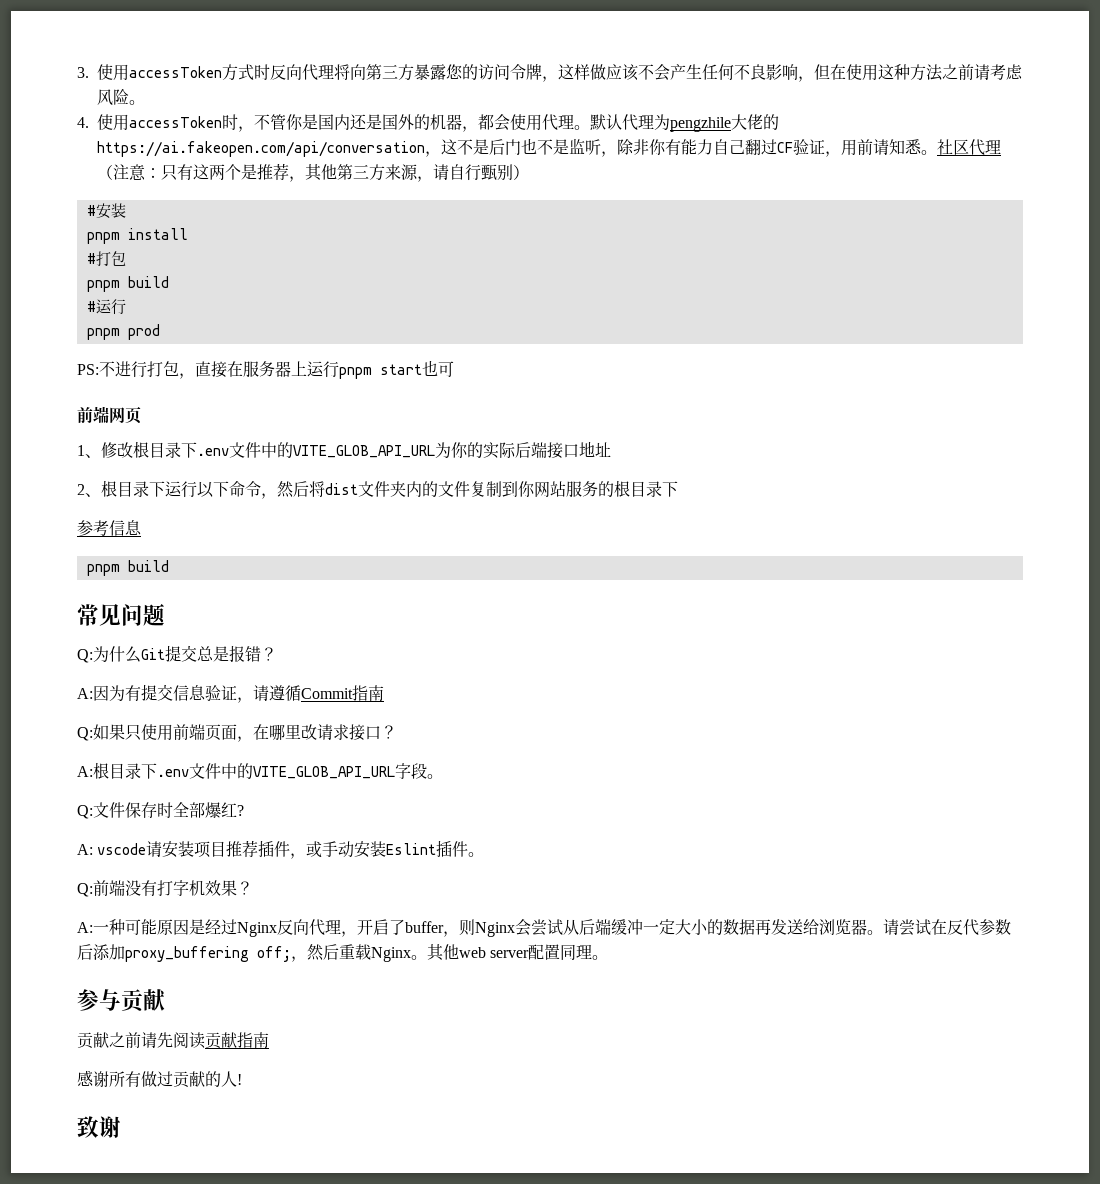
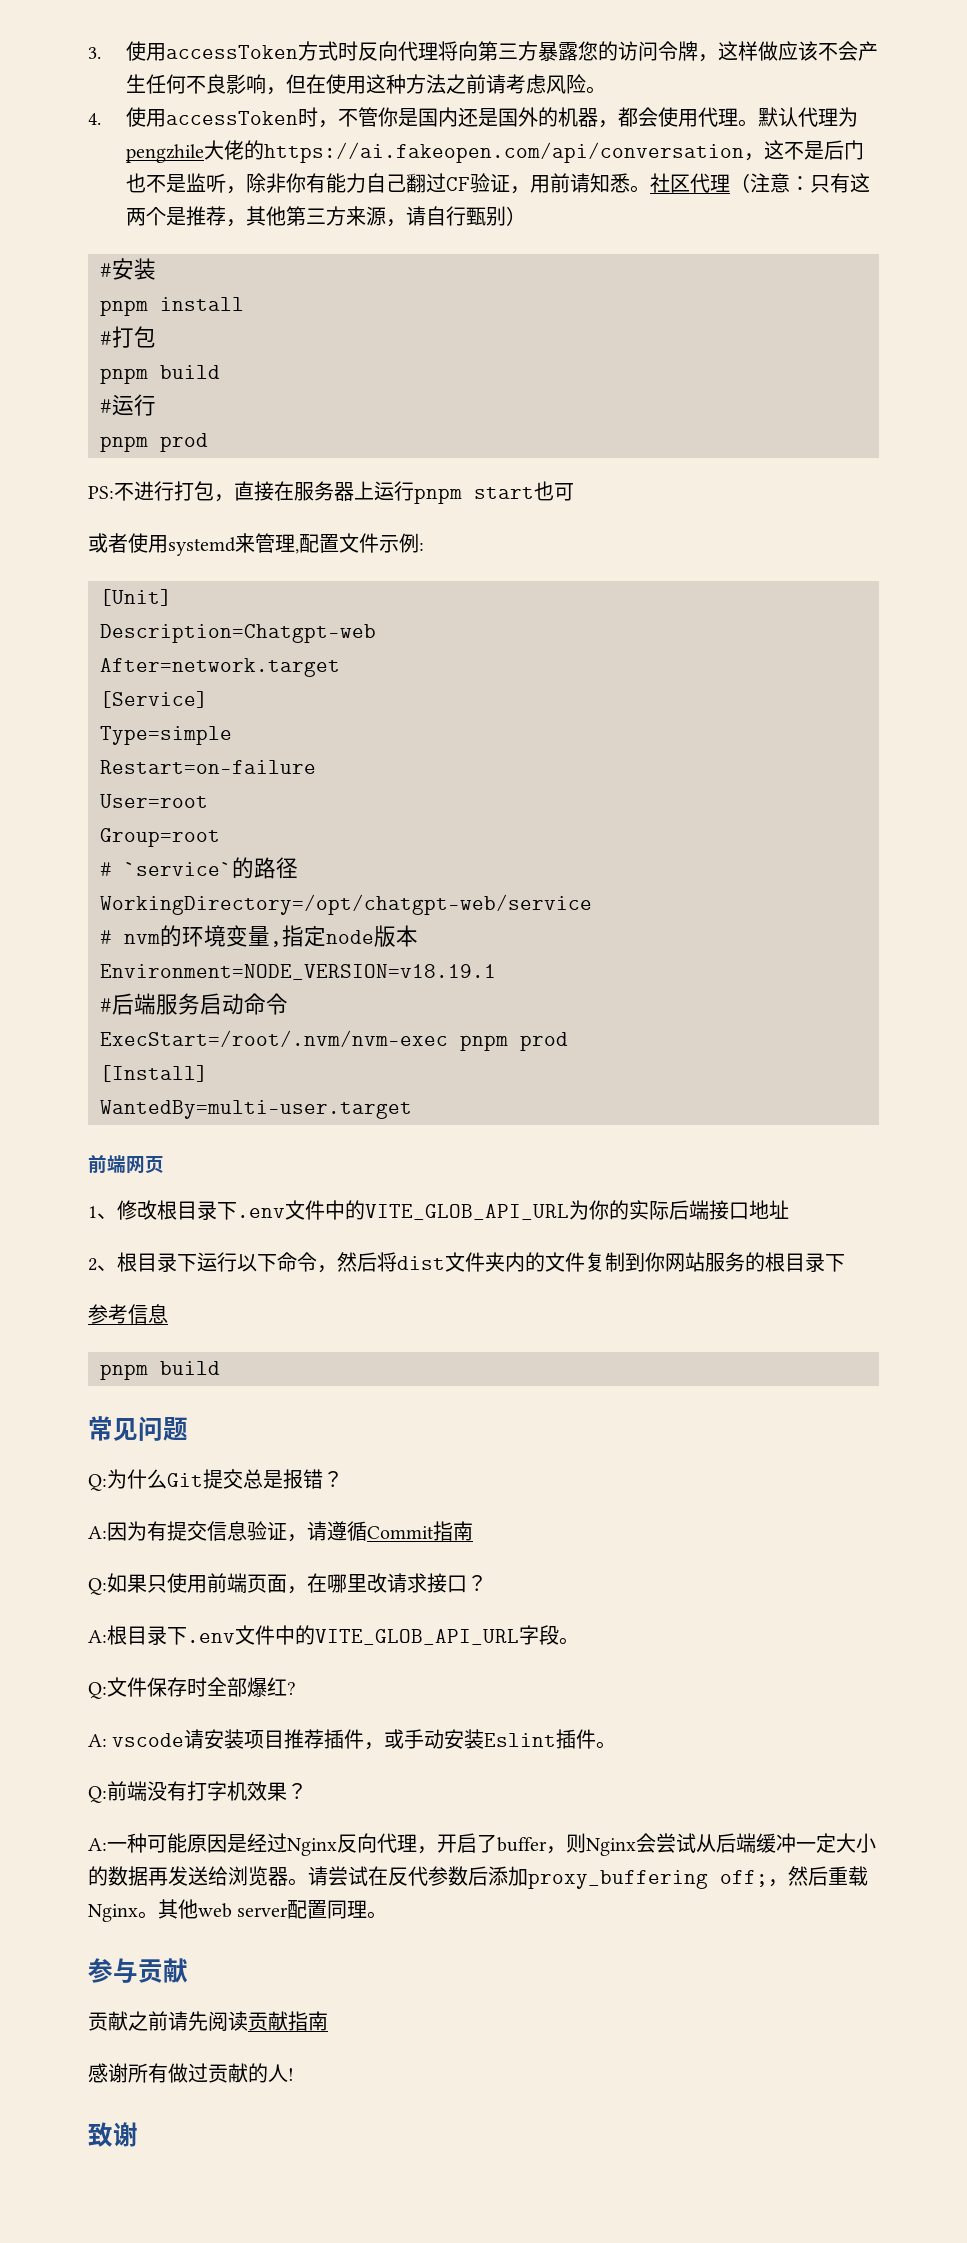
+ 或者使用systemd来管理,配置文件示例:
+ [Unit]
+ Description=Chatgpt-web
+ After=network.target
+ [Service]
+ Type=simple
+ Restart=on-failure
+ User=root
+ Group=root
+ # `service`的路径
+ WorkingDirectory=/opt/chatgpt-web/service
+ # nvm的环境变量,指定node版本
+ Environment=NODE_VERSION=v18.19.1
+ #后端服务启动命令
+ ExecStart=/root/.nvm/nvm-exec pnpm prod
+ [Install]
+ WantedBy=multi-user.target

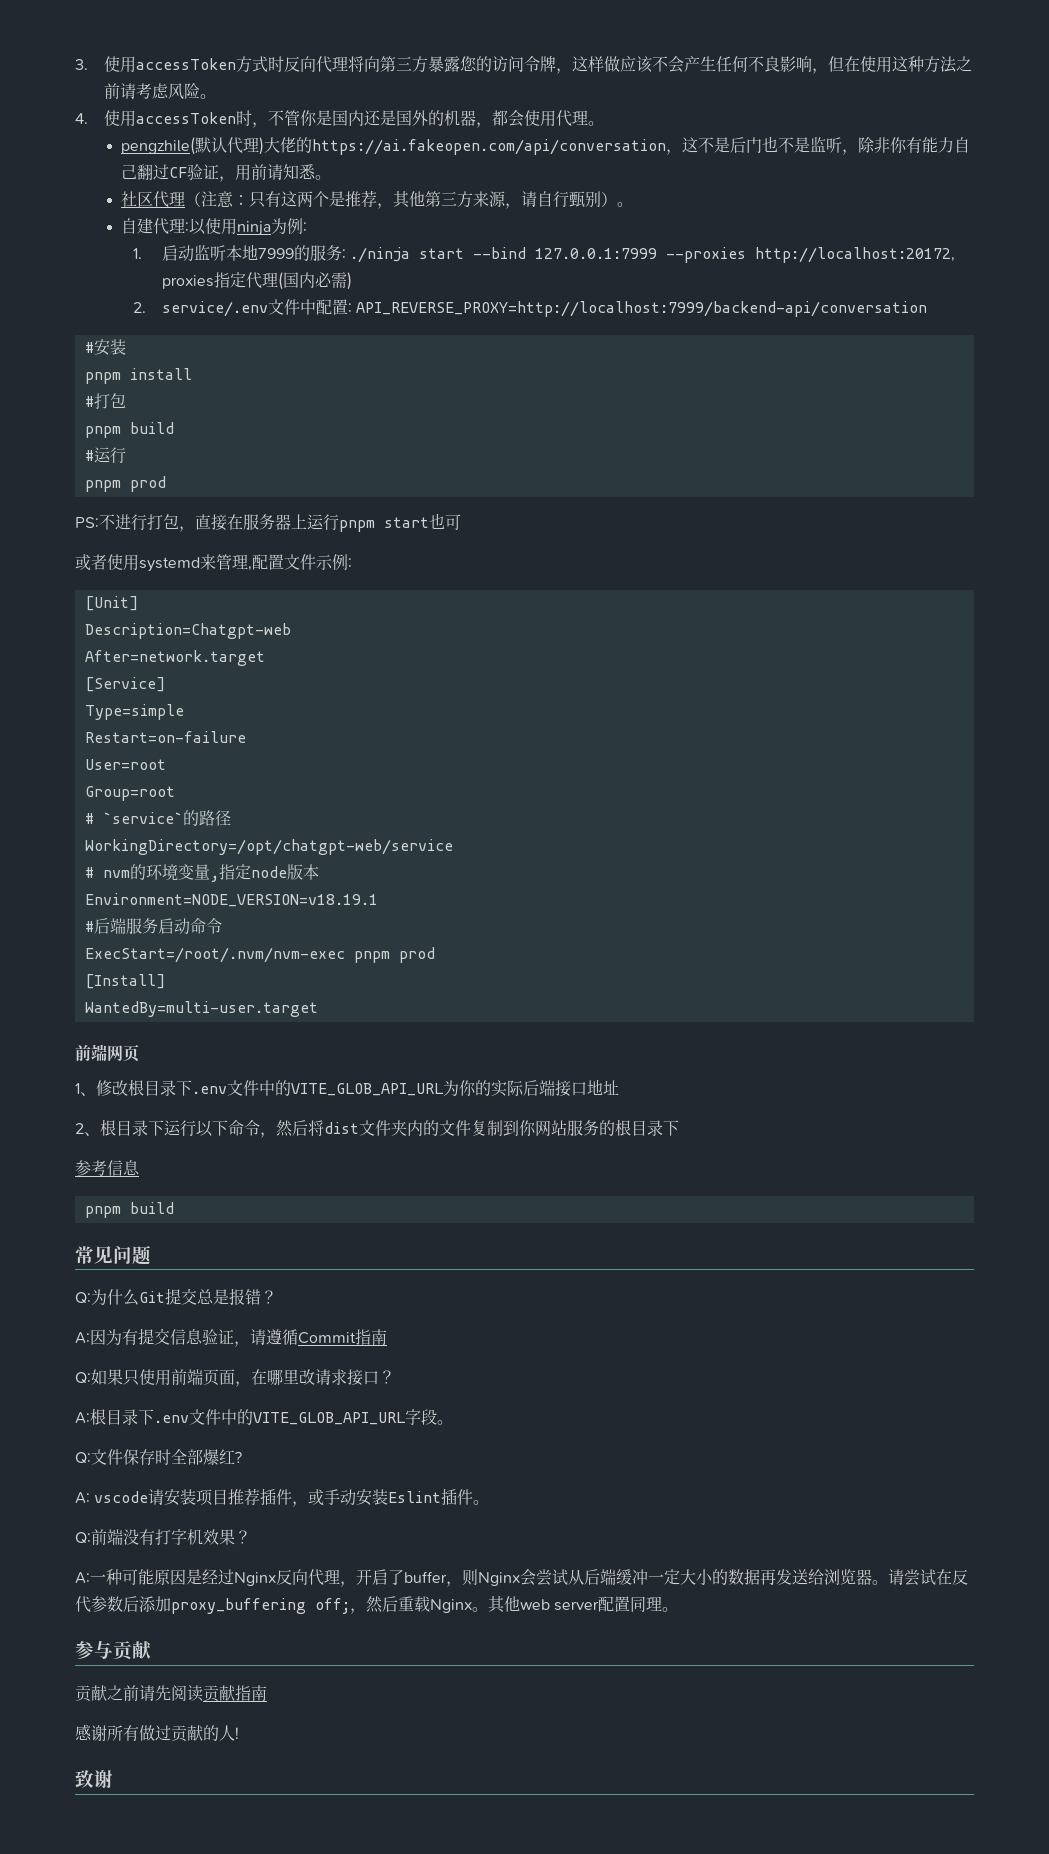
- 4.使用accessToken时，不管你是国内还是国外的机器，都会使用代理。默认代理为pengzhile大佬的https://ai.fakeopen.com/api/conversation，这不是后门也不是监听，除非你有能力自己翻过CF验证，用前请知悉。社区代理（注意：只有这两个是推荐，其他第三方来源，请自行甄别）
+ 4.使用accessToken时，不管你是国内还是国外的机器，都会使用代理。
+ pengzhile(默认代理)大佬的https://ai.fakeopen.com/api/conversation，这不是后门也不是监听，除非你有能力自己翻过CF验证，用前请知悉。
+ 社区代理（注意：只有这两个是推荐，其他第三方来源，请自行甄别）。
+ 自建代理:以使用ninja为例:
+ 1.启动监听本地7999的服务: ./ninja start --bind 127.0.0.1:7999 --proxies http://localhost:20172, proxies指定代理(国内必需)
+ 2. service/.env文件中配置: API_REVERSE_PROXY=http://localhost:7999/backend-api/conversation

